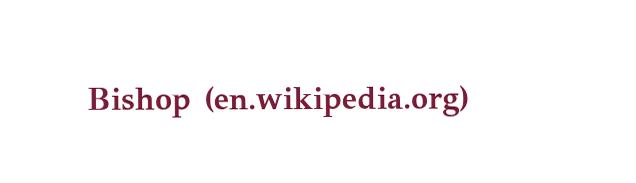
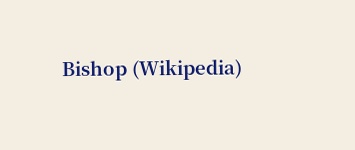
- Bishop (en.wikipedia.org)
+ Bishop (Wikipedia)

